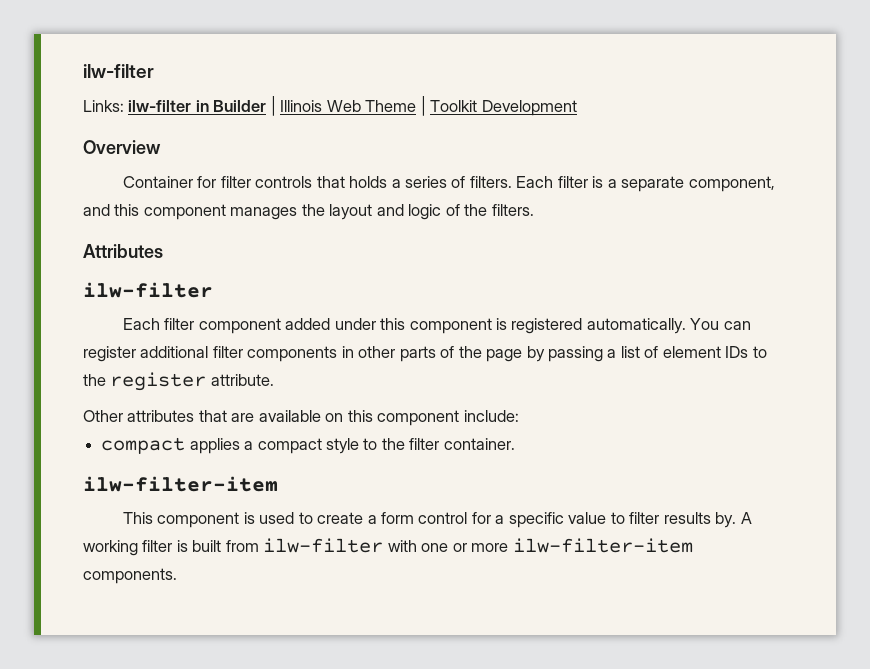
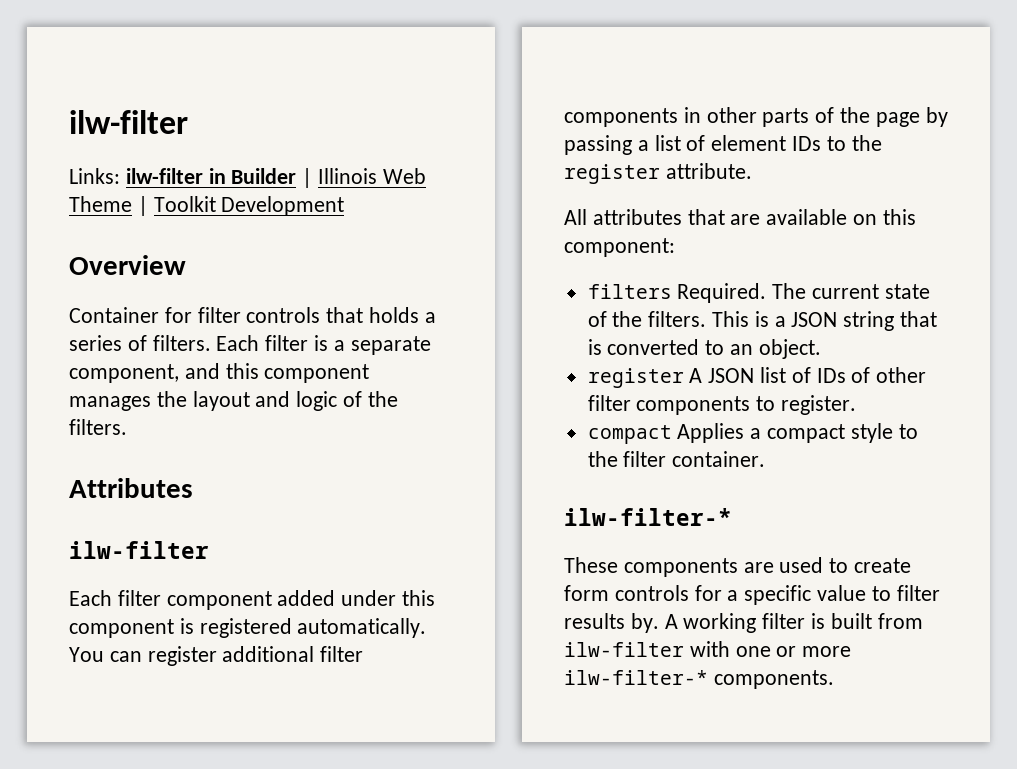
- Other attributes that are available on this component include:
- compact applies a compact style to the filter container.
- ilw-filter-item
- This component is used to create a form control for a specific value to filter results by.
+ All attributes that are available on this component:
+ filters Required. The current state of the filters. This is a JSON string that is converted to an object.
+ register A JSON list of IDs of other filter components to register.
+ compact Applies a compact style to the filter container.
+ ilw-filter-*
+ These components are used to create form controls for a specific value to filter results by.
- A working filter is built from ilw-filter with one or more ilw-filter-item components.
+ A working filter is built from ilw-filter with one or more ilw-filter-* components.

